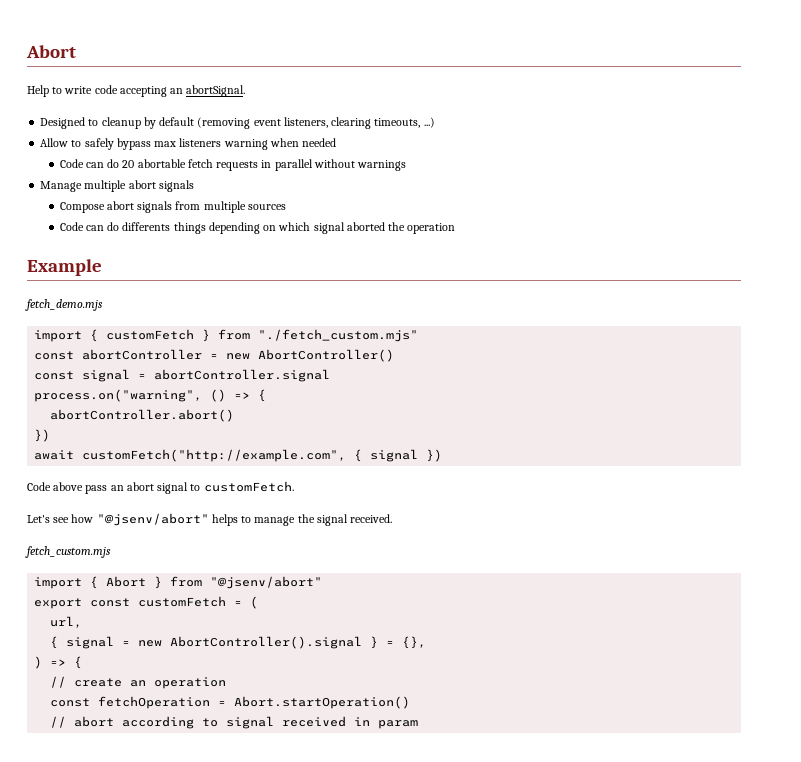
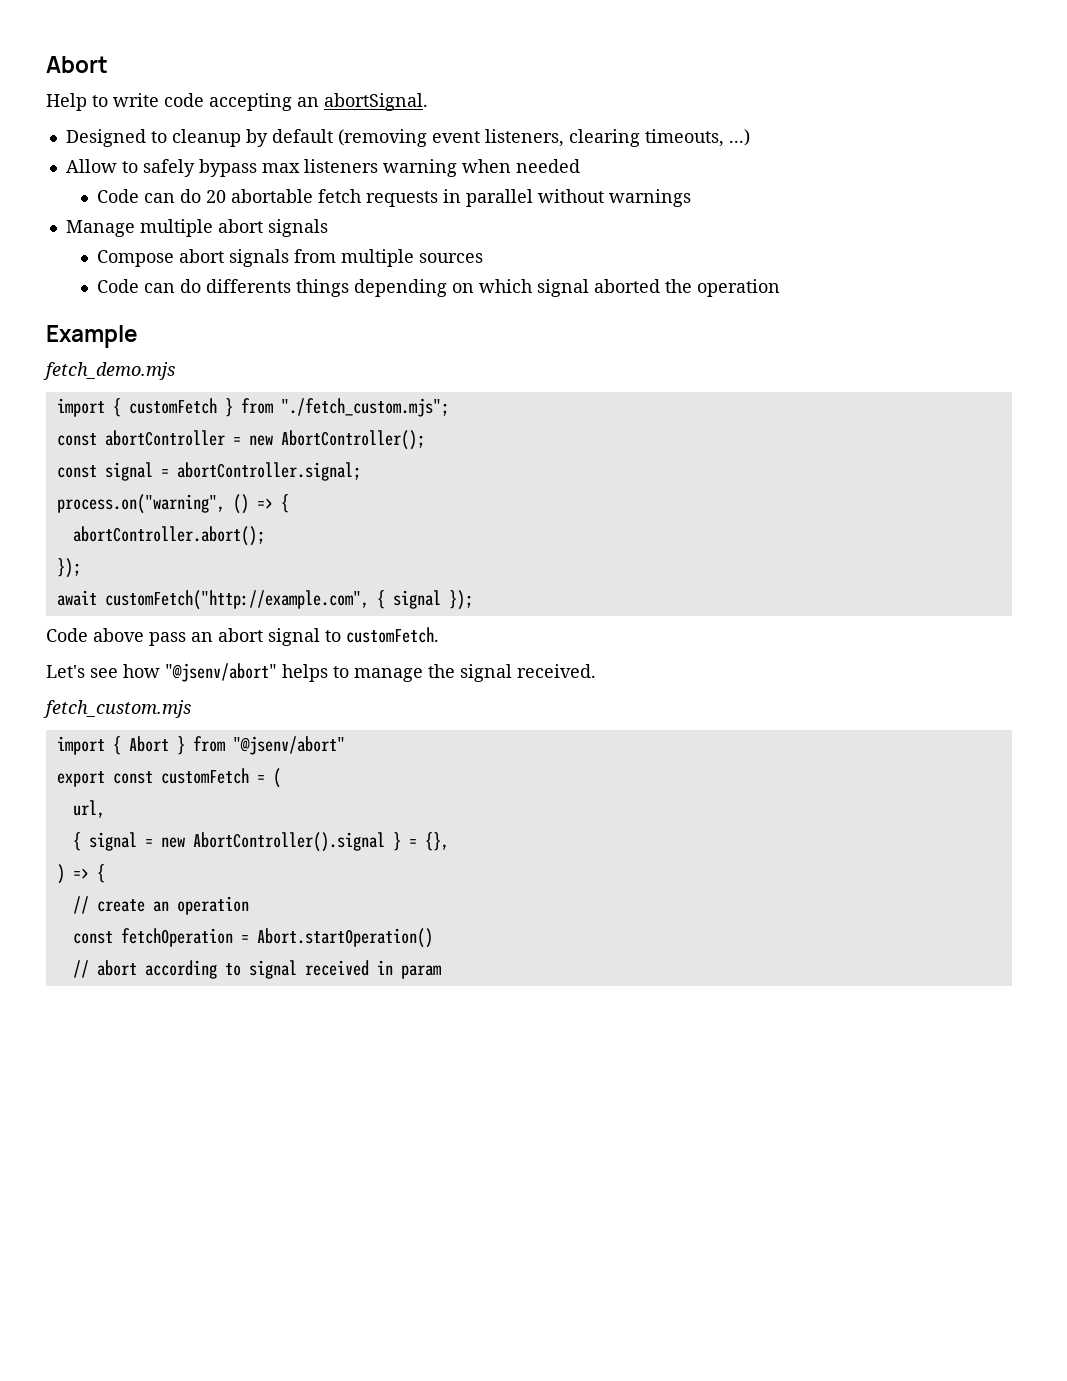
- import { customFetch } from "./fetch_custom.mjs"
+ import { customFetch } from "./fetch_custom.mjs";
- const abortController = new AbortController()
+ const abortController = new AbortController();
- const signal = abortController.signal
+ const signal = abortController.signal;
- abortController.abort()
- })
+ abortController.abort();
+ });
- await customFetch("http://example.com", { signal })
+ await customFetch("http://example.com", { signal });

